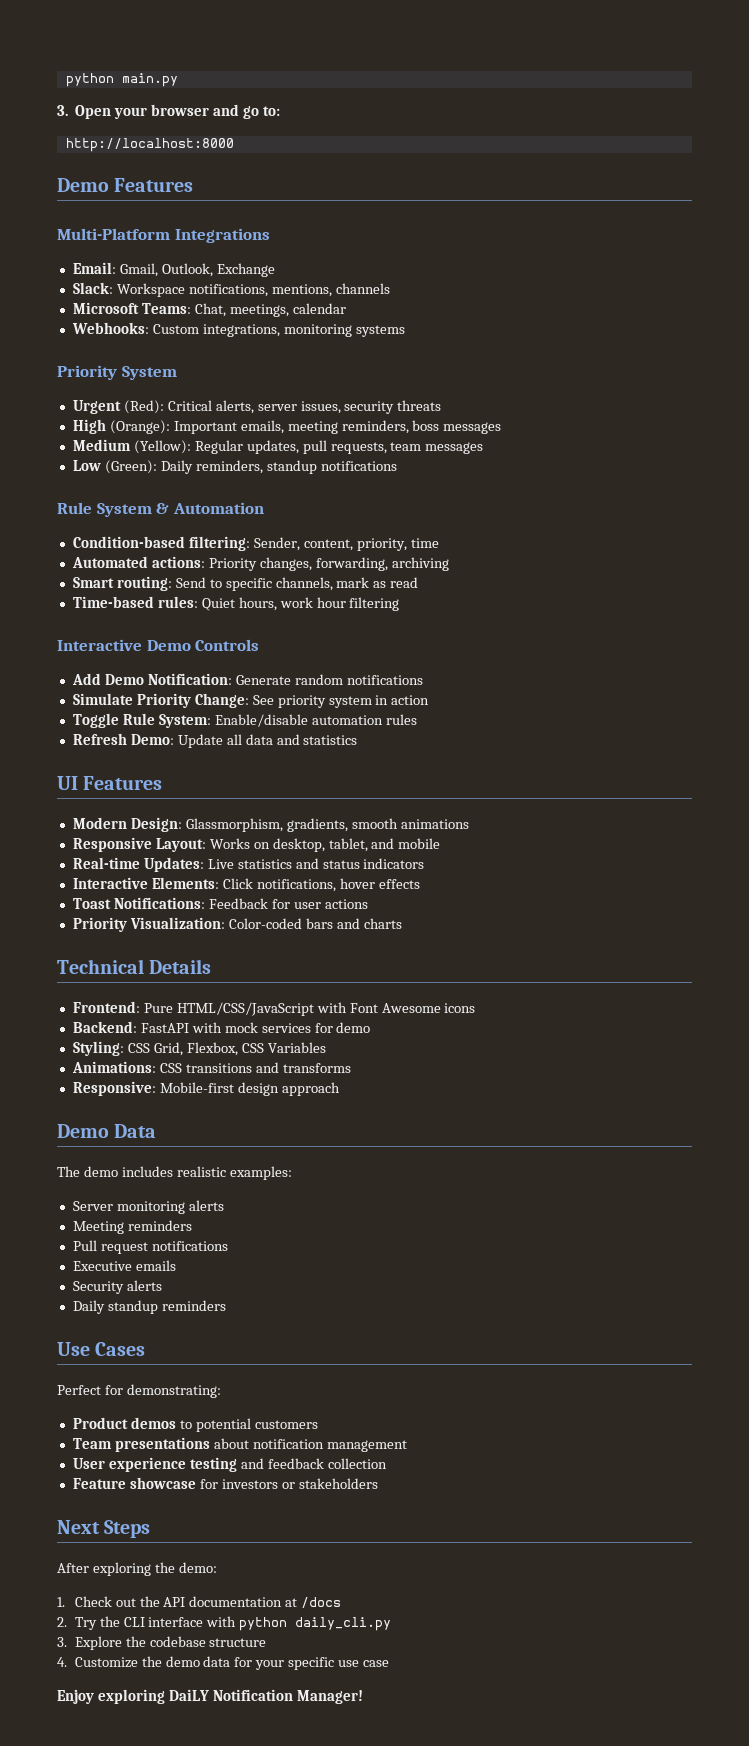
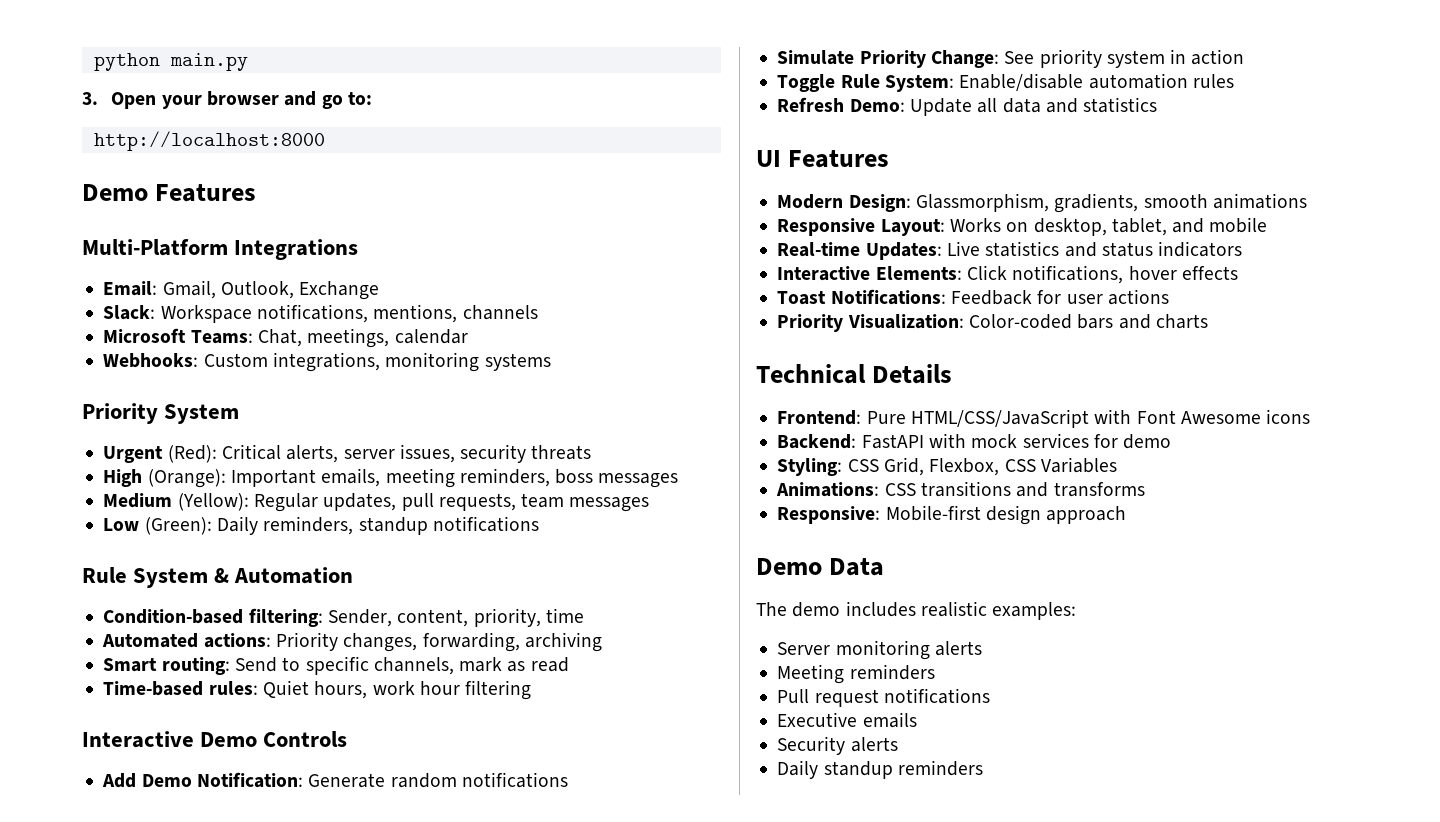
- Use Cases
- Perfect for demonstrating:
- Product demos to potential customers
- Team presentations about notification management
- User experience testing and feedback collection
- Feature showcase for investors or stakeholders
- Next Steps
- After exploring the demo:
- 1. Check out the API documentation at /docs
- 2. Try the CLI interface with python daily_cli.py
- 3. Explore the codebase structure
- 4. Customize the demo data for your specific use case
- Enjoy exploring DaiLY Notification Manager!

